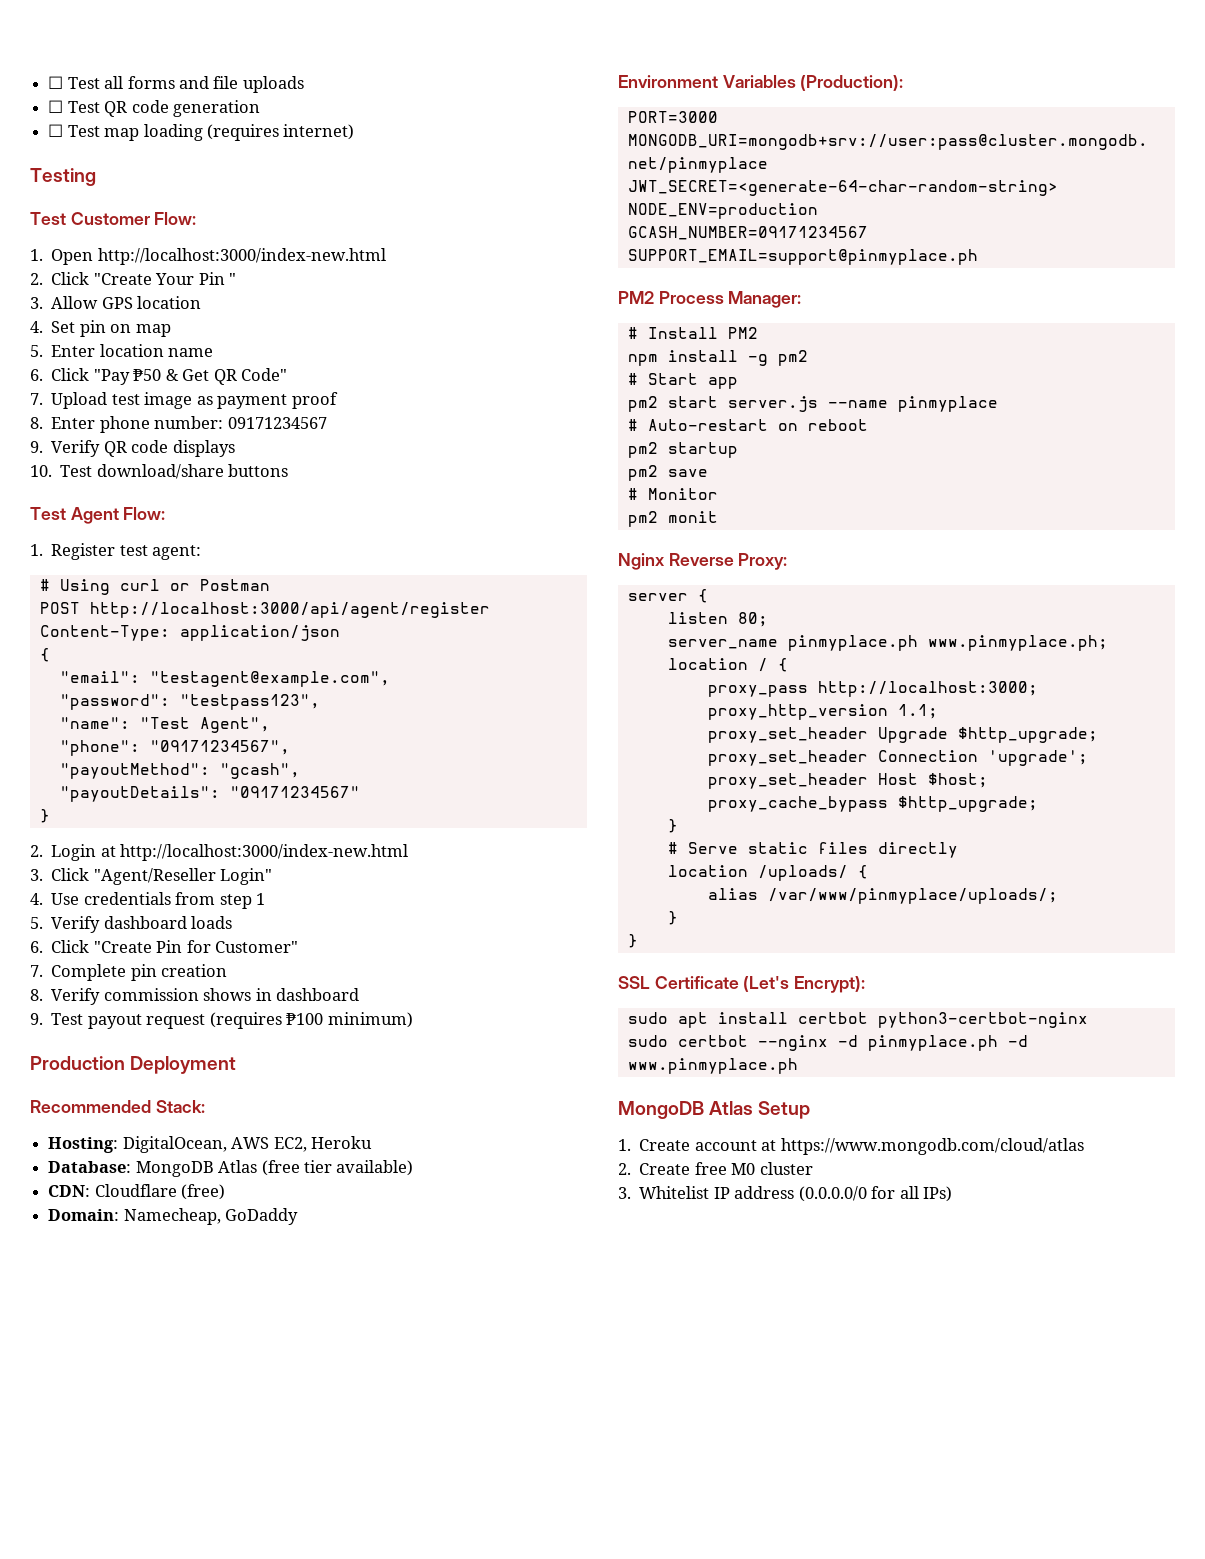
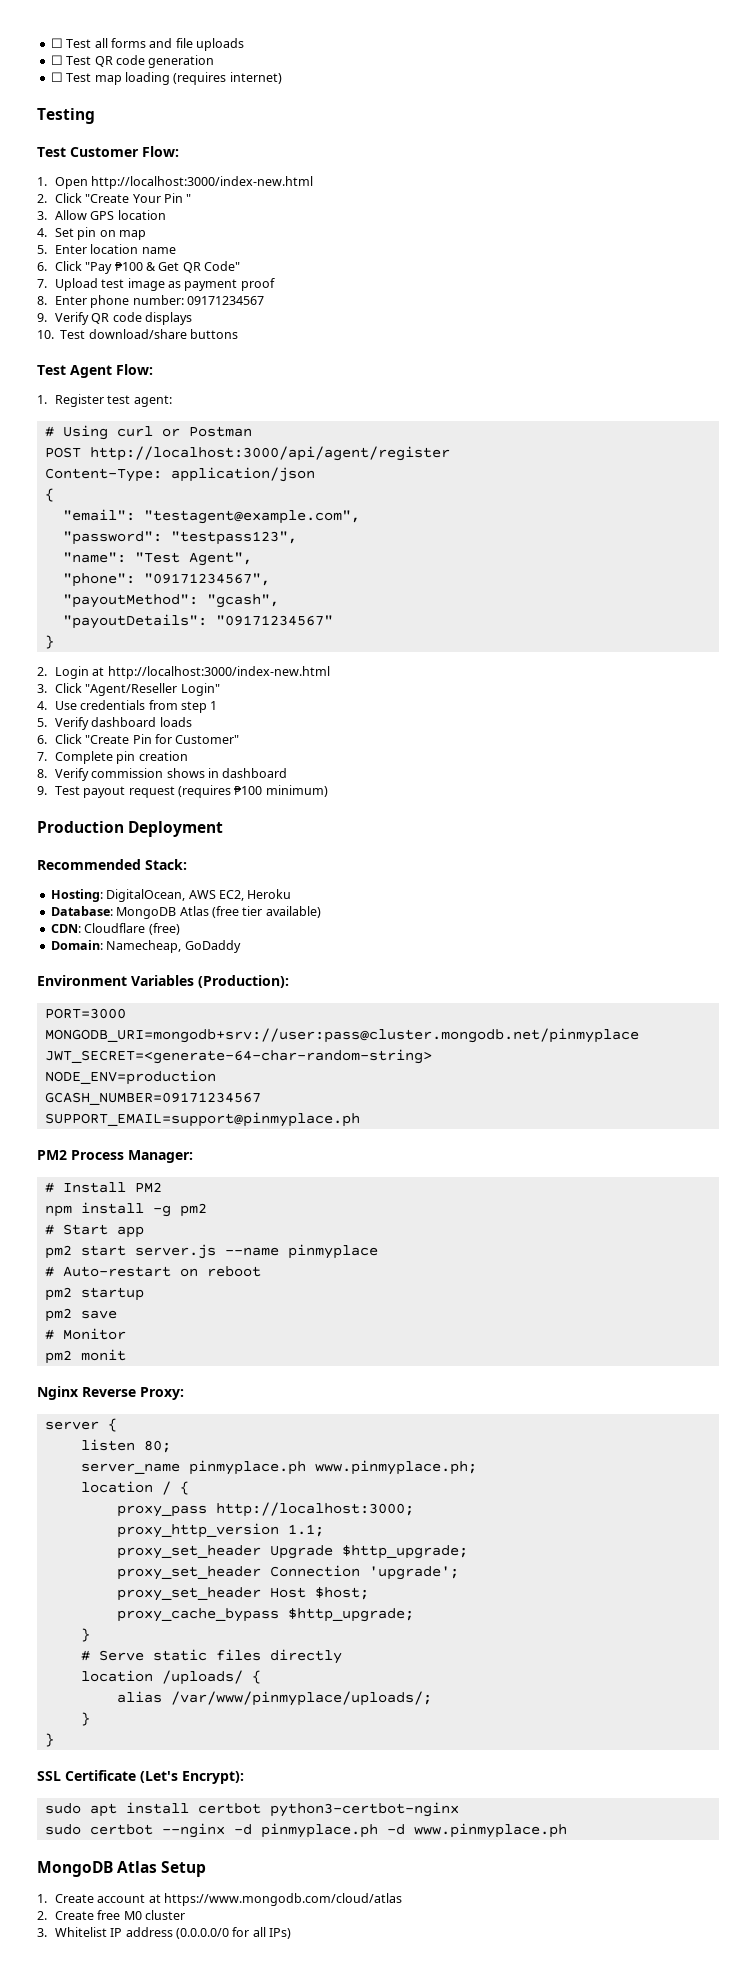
- 6. Click "Pay ₱50 & Get QR Code"
+ 6. Click "Pay ₱100 & Get QR Code"

